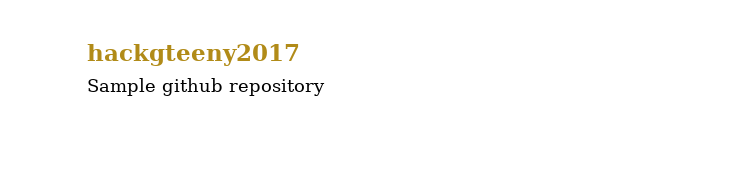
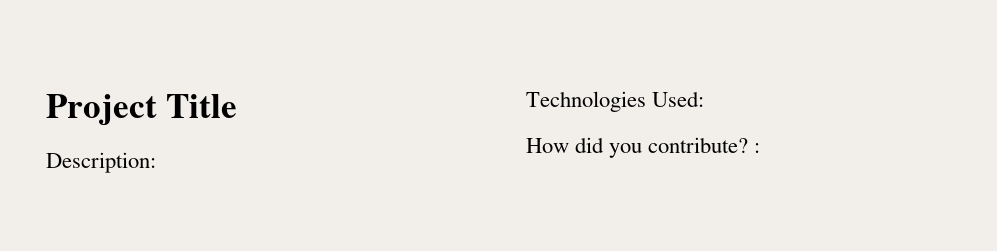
- hackgteeny2017
- Sample github repository
+ Project Title
+ Description:
+ Technologies Used:
+ How did you contribute? :

